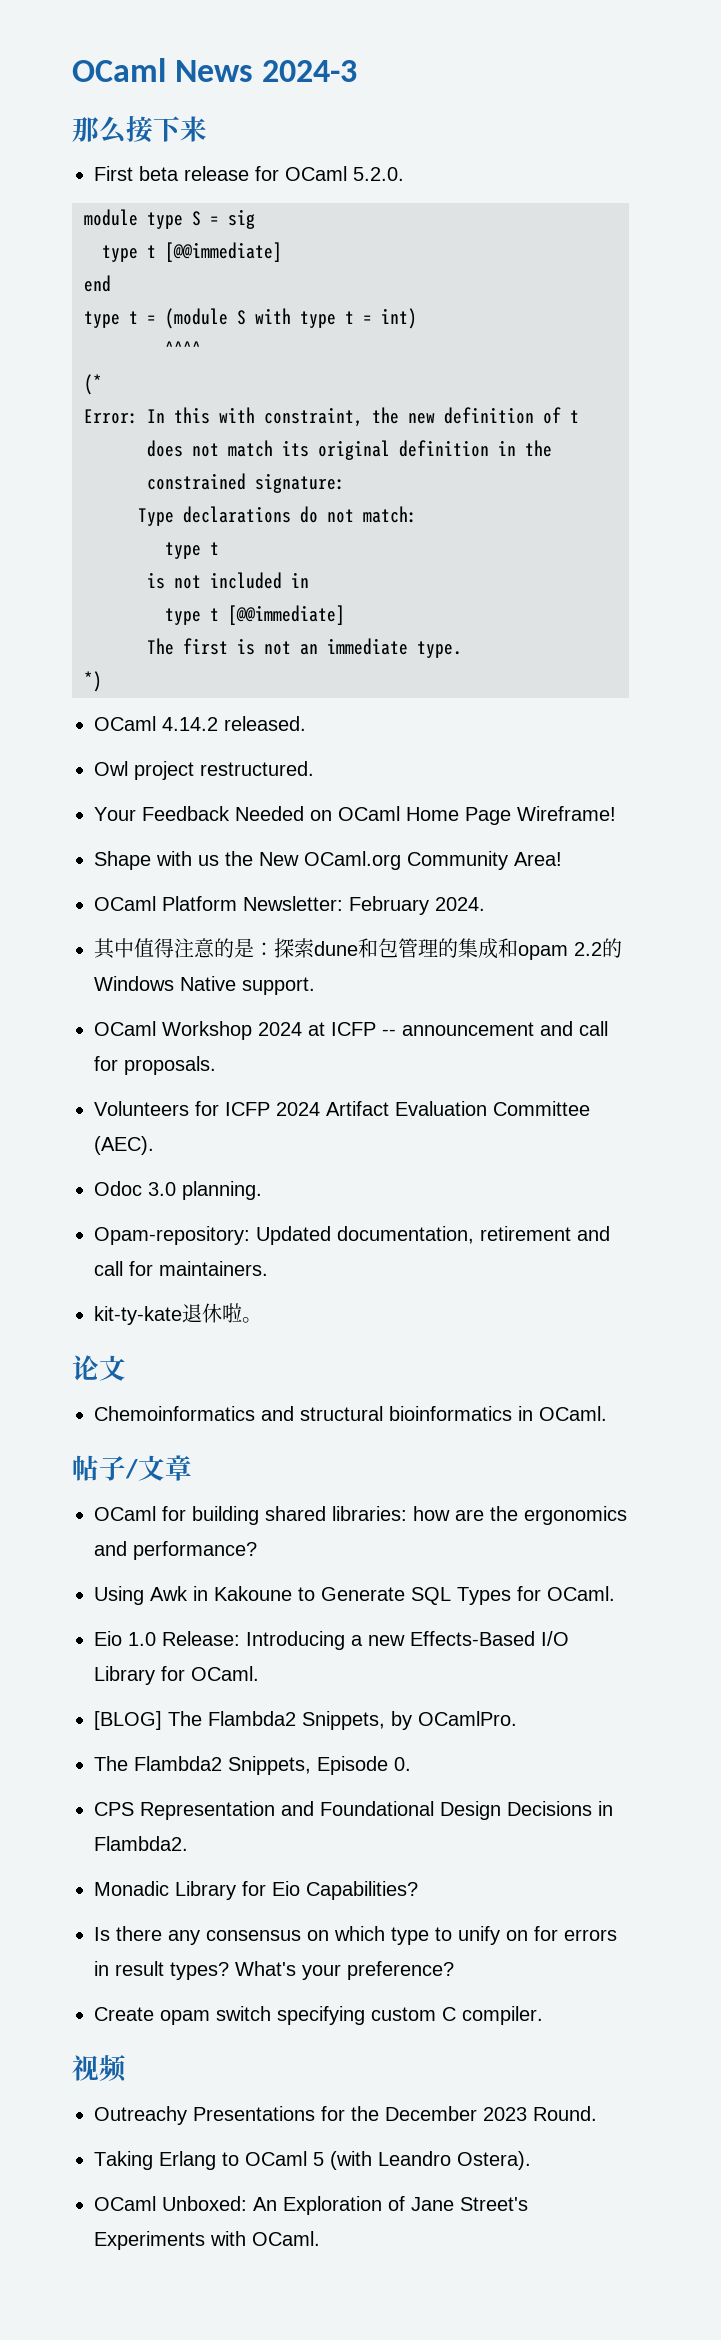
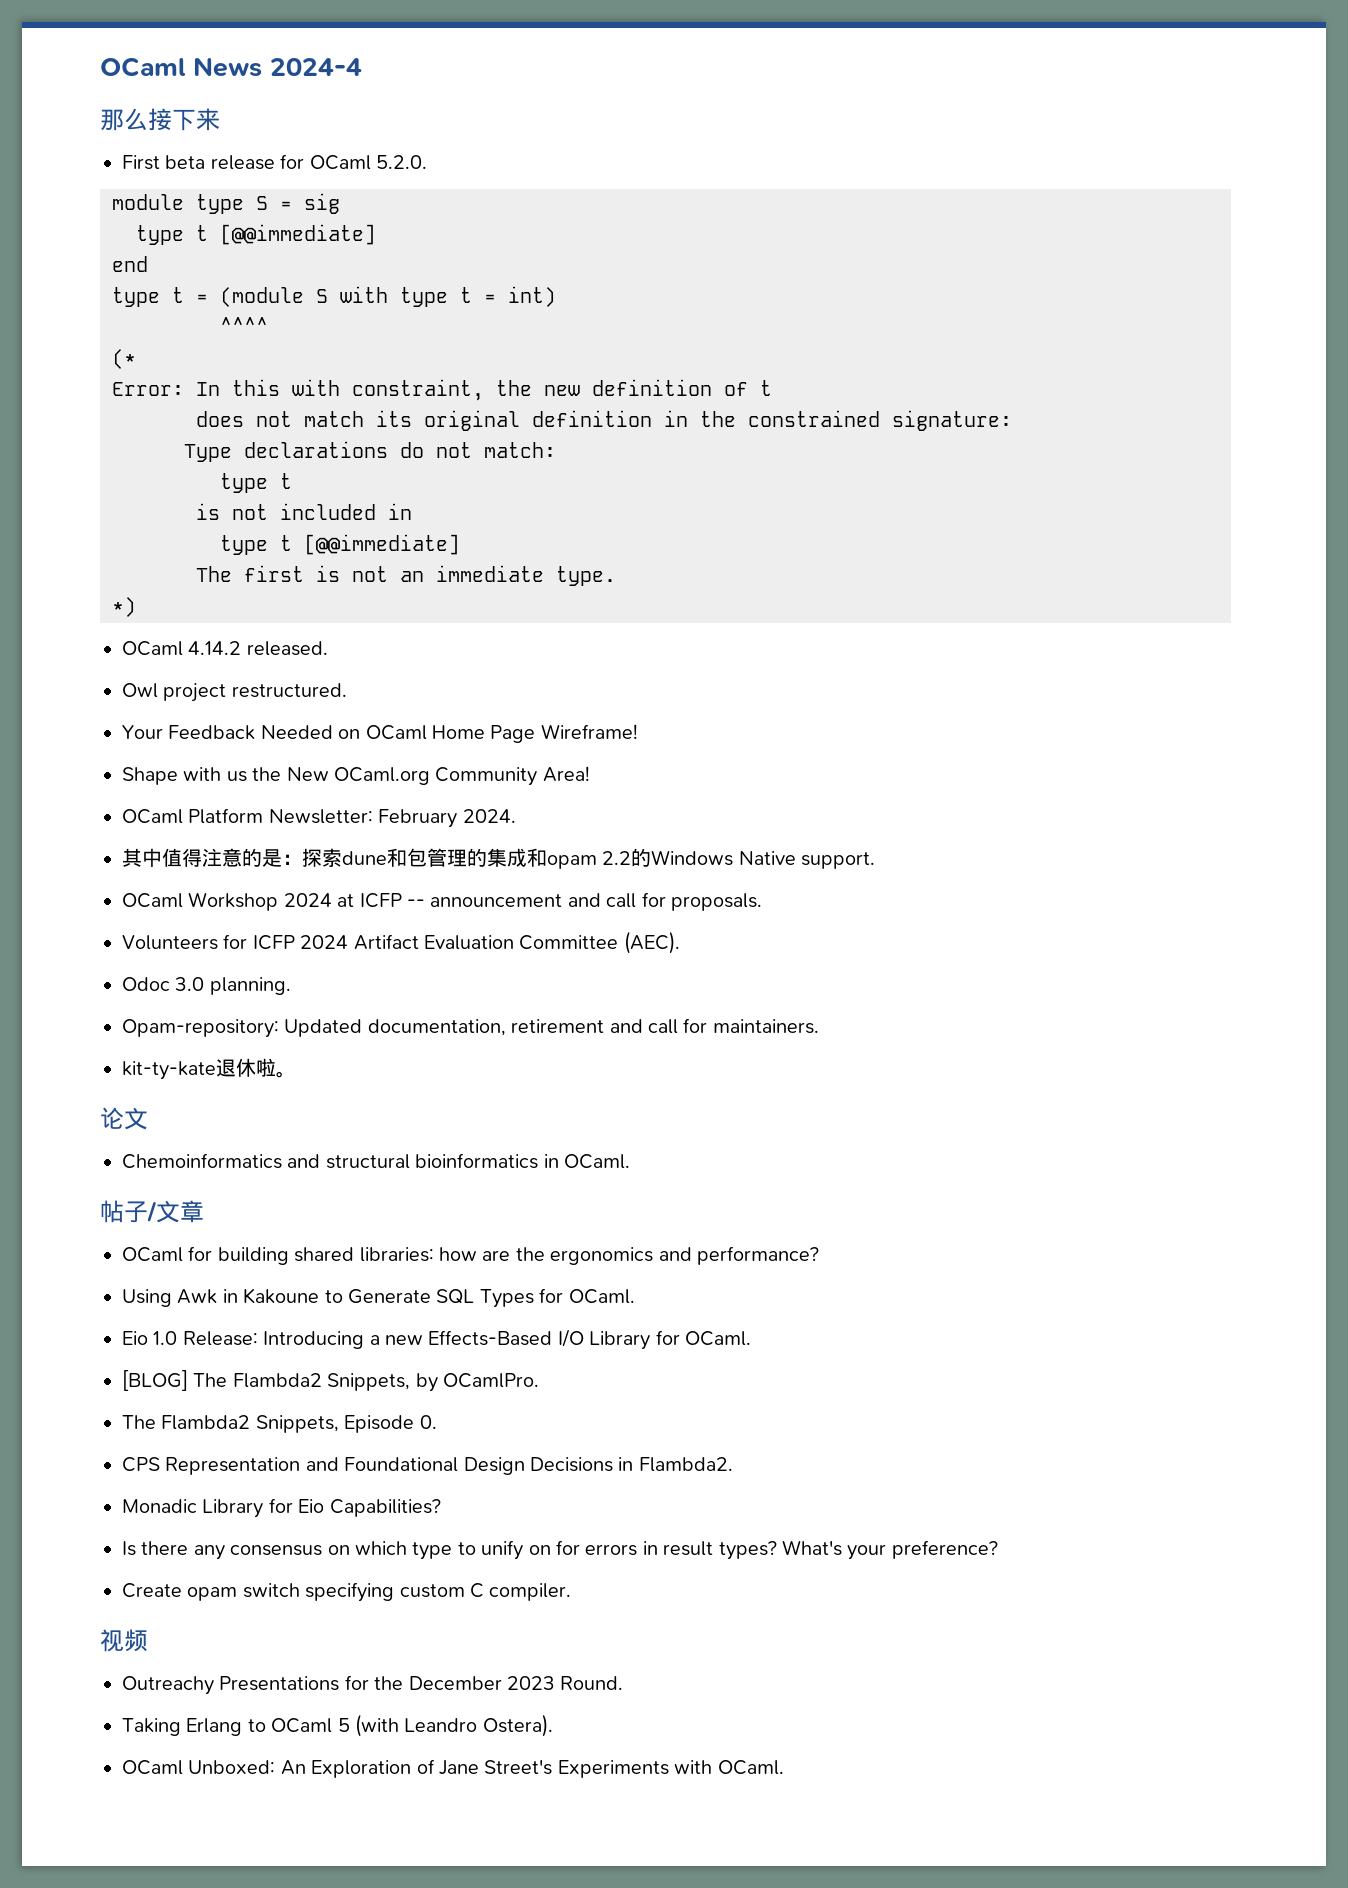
- OCaml News 2024-3
+ OCaml News 2024-4

